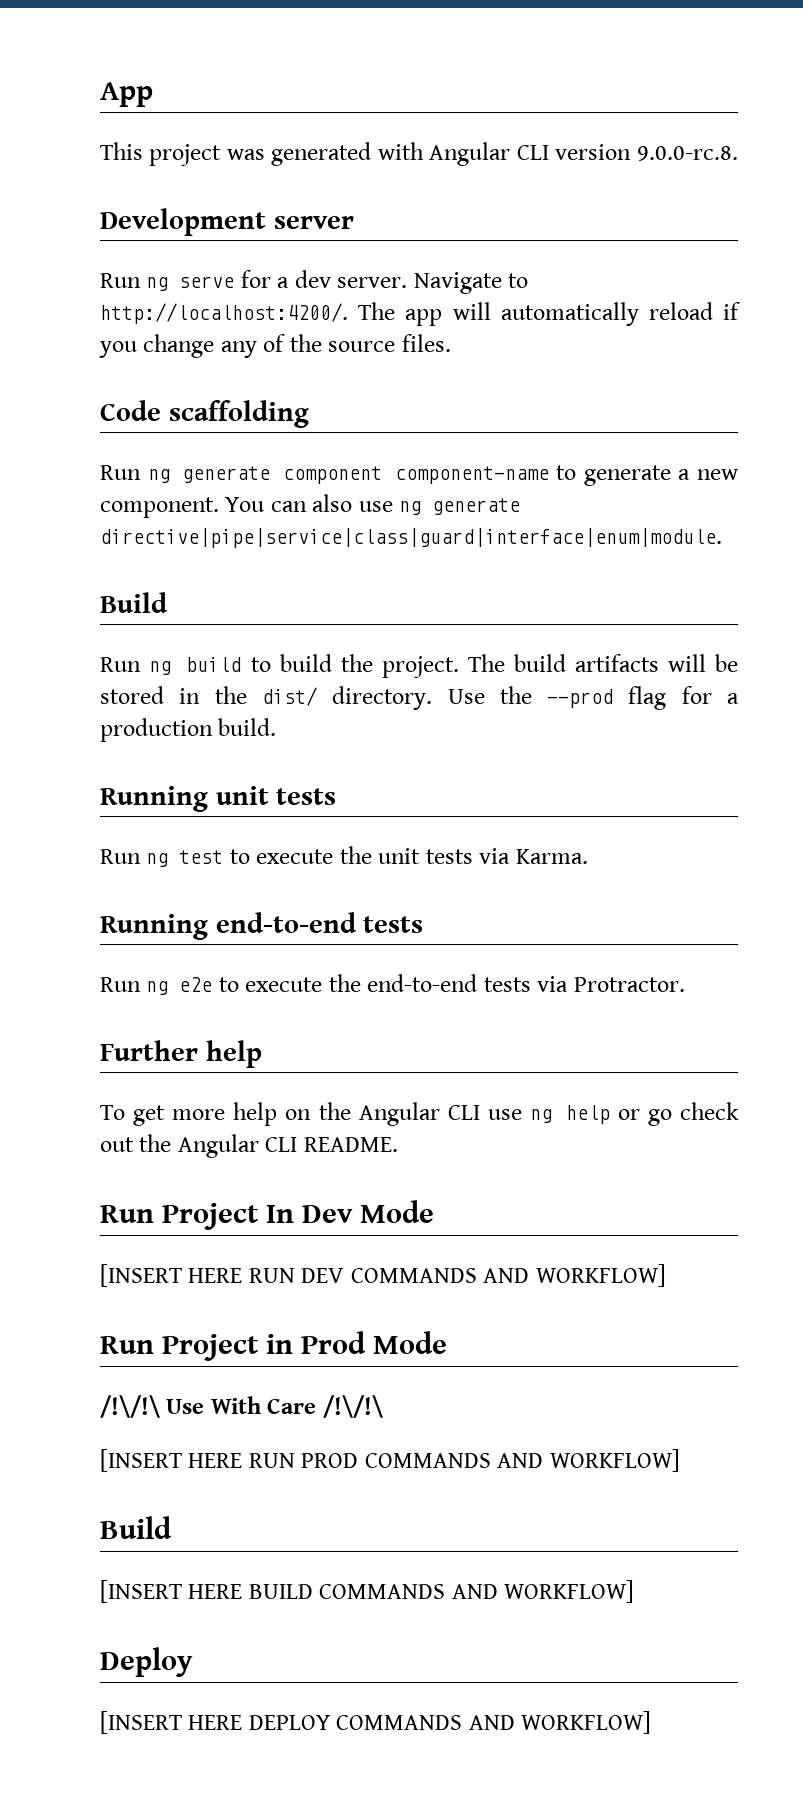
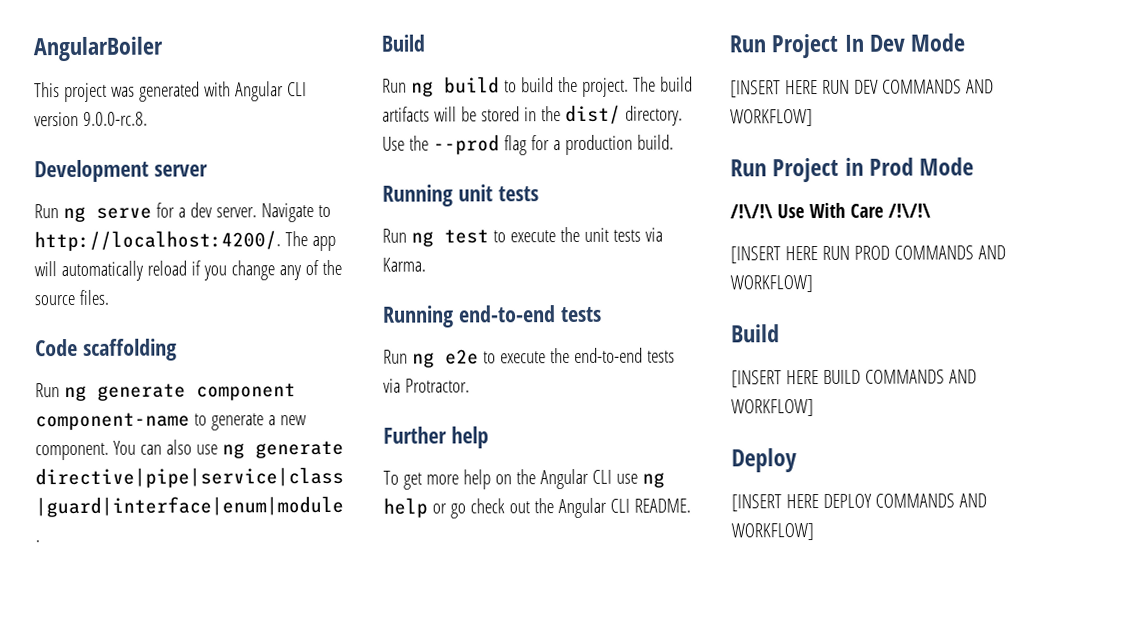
- App
+ AngularBoiler

